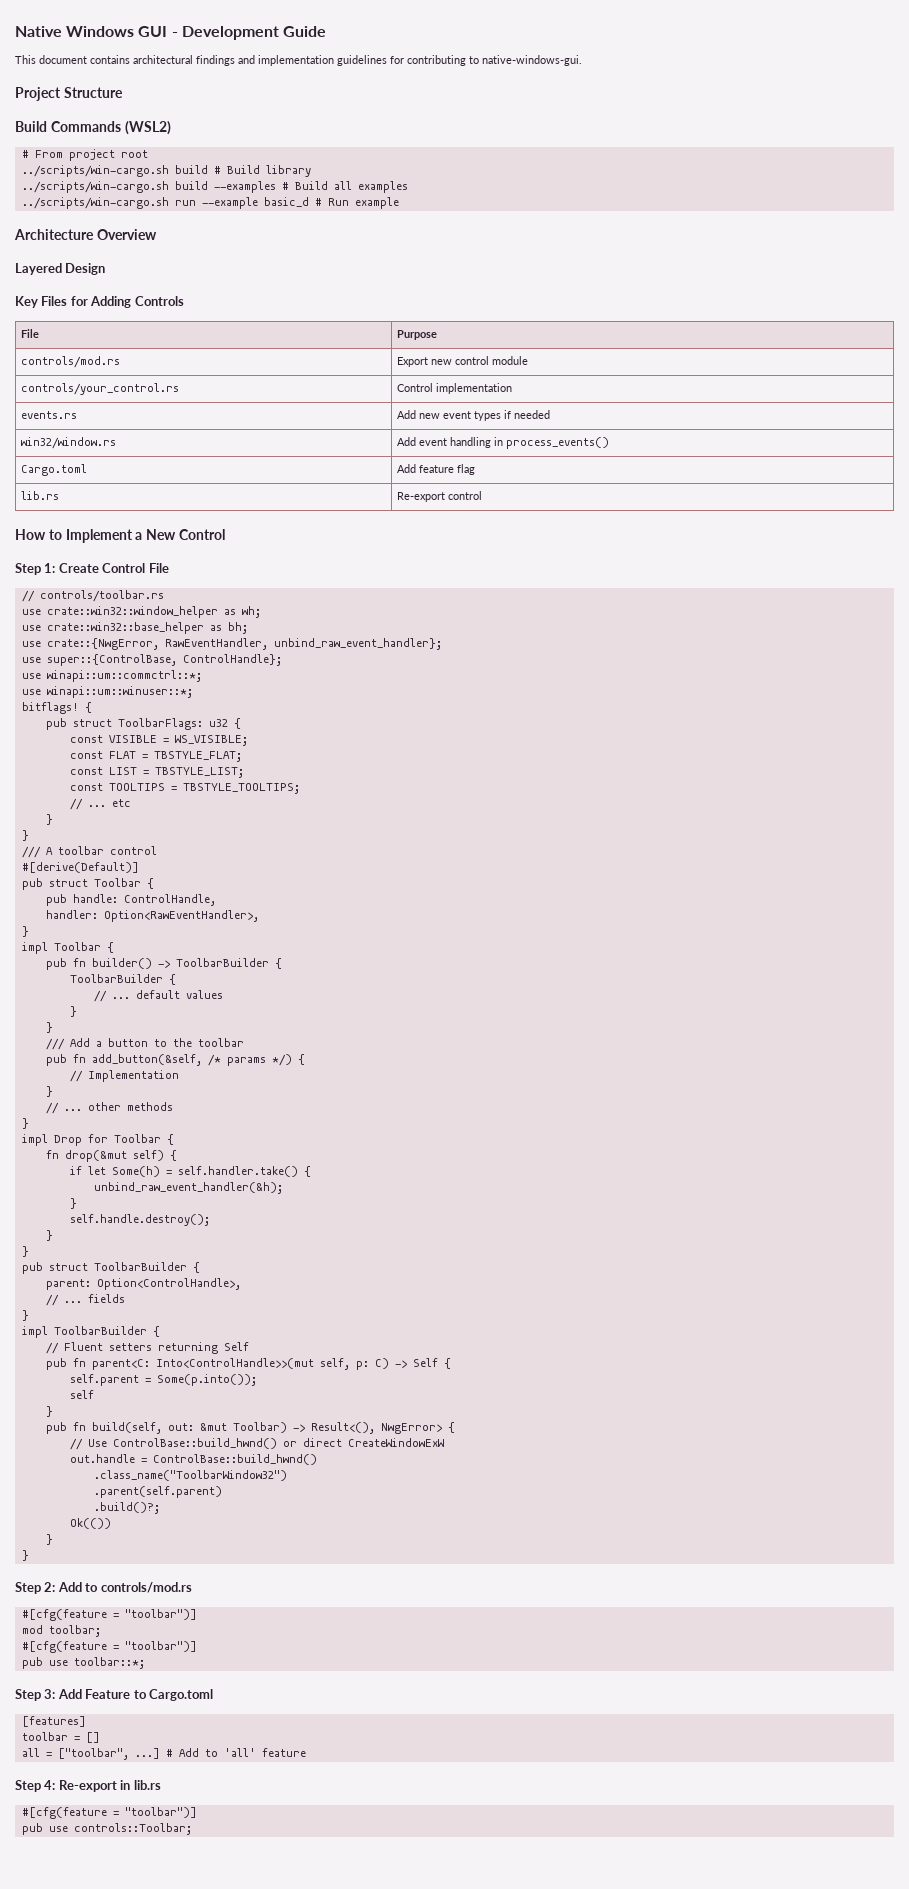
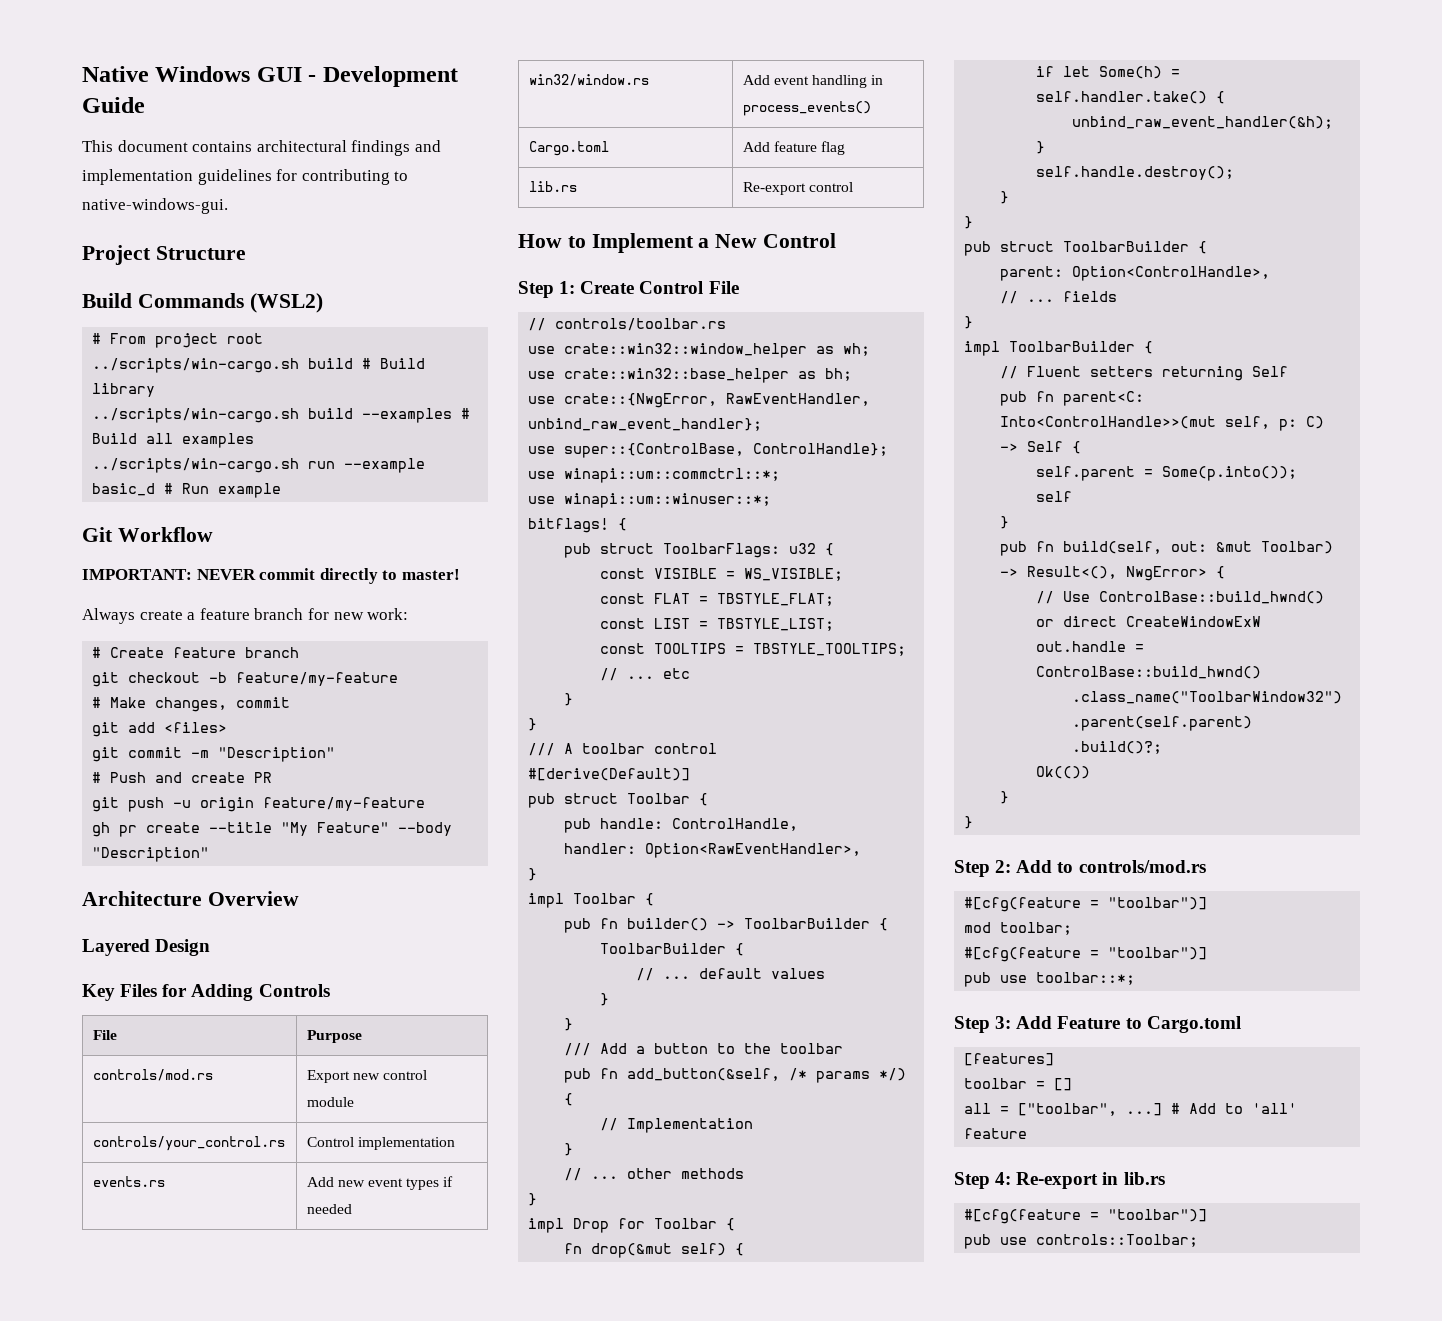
+ Git Workflow
+ IMPORTANT: NEVER commit directly to master!
+ Always create a feature branch for new work:
+ # Create feature branch
+ git checkout -b feature/my-feature
+ # Make changes, commit
+ git add <files>
+ git commit -m "Description"
+ # Push and create PR
+ git push -u origin feature/my-feature
+ gh pr create --title "My Feature" --body "Description"

